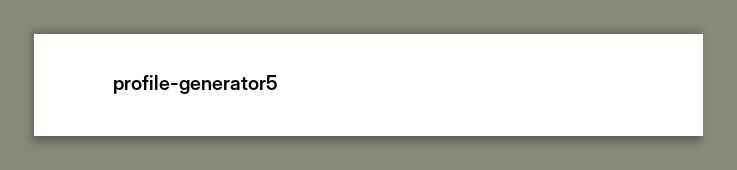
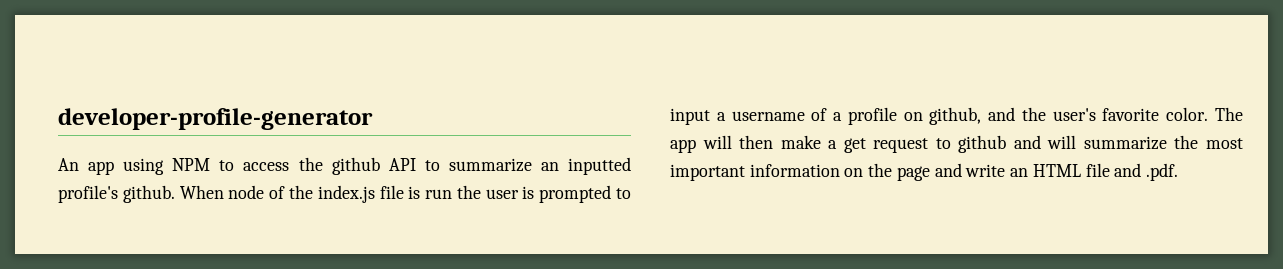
- profile-generator5
+ developer-profile-generator
+ An app using NPM to access the github API to summarize an inputted profile's github. When node of the index.js file is run the user is prompted to input a username of a profile on github, and the user's favorite color. The app will then make a get request to github and will summarize the most important information on the page and write an HTML file and .pdf.

